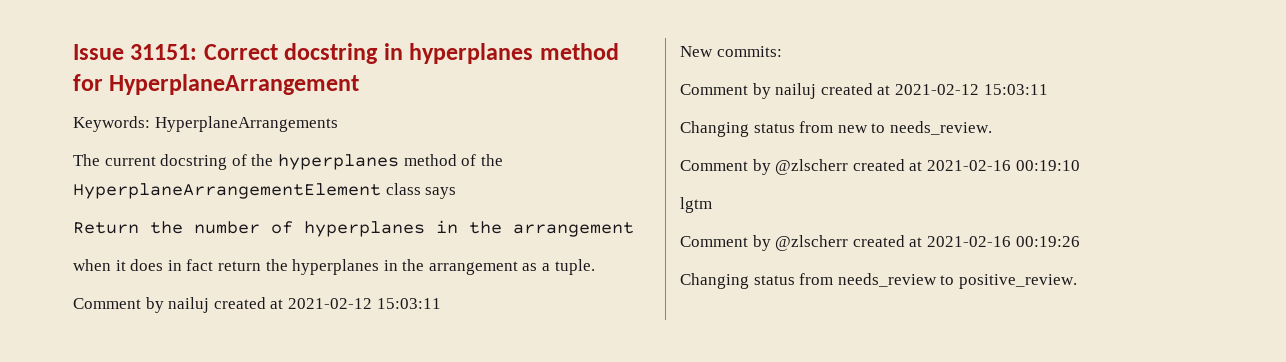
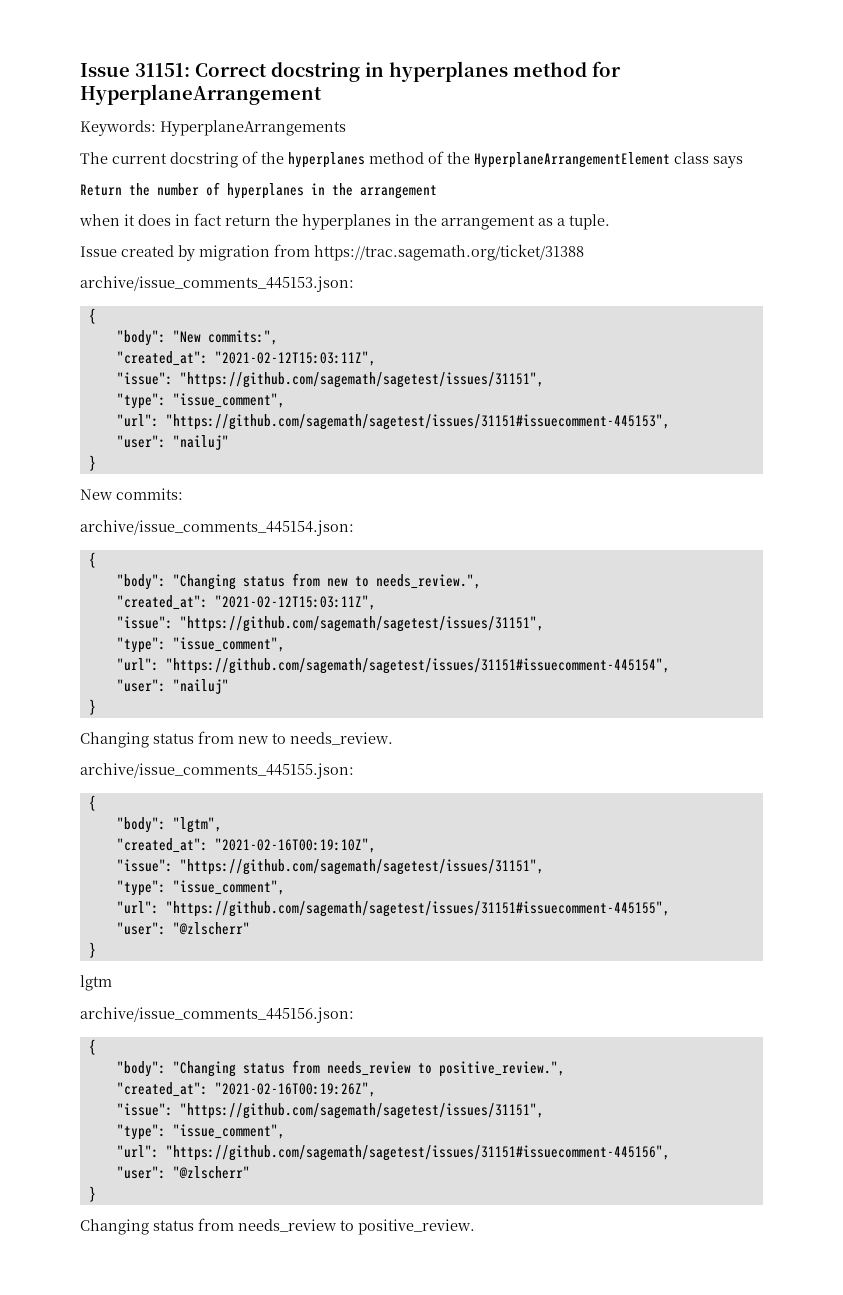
  when it does in fact return the hyperplanes in the arrangement as a tuple.
- Comment by nailuj created at 2021-02-12 15:03:11
+ Issue created by migration from https://trac.sagemath.org/ticket/31388
+ archive/issue_comments_445153.json:
+ {
+ "body": "New commits:",
+ "created_at": "2021-02-12T15:03:11Z",
+ "issue": "https://github.com/sagemath/sagetest/issues/31151",
+ "type": "issue_comment",
+ "url": "https://github.com/sagemath/sagetest/issues/31151#issuecomment-445153",
+ "user": "nailuj"
+ }
  New commits:
- Comment by nailuj created at 2021-02-12 15:03:11
+ archive/issue_comments_445154.json:
+ {
+ "body": "Changing status from new to needs_review.",
+ "created_at": "2021-02-12T15:03:11Z",
+ "issue": "https://github.com/sagemath/sagetest/issues/31151",
+ "type": "issue_comment",
+ "url": "https://github.com/sagemath/sagetest/issues/31151#issuecomment-445154",
+ "user": "nailuj"
+ }
- Comment by @zlscherr created at 2021-02-16 00:19:10
+ archive/issue_comments_445155.json:
+ {
+ "body": "lgtm",
+ "created_at": "2021-02-16T00:19:10Z",
+ "issue": "https://github.com/sagemath/sagetest/issues/31151",
+ "type": "issue_comment",
+ "url": "https://github.com/sagemath/sagetest/issues/31151#issuecomment-445155",
+ "user": "@zlscherr"
+ }
  lgtm
- Comment by @zlscherr created at 2021-02-16 00:19:26
+ archive/issue_comments_445156.json:
+ {
+ "body": "Changing status from needs_review to positive_review.",
+ "created_at": "2021-02-16T00:19:26Z",
+ "issue": "https://github.com/sagemath/sagetest/issues/31151",
+ "type": "issue_comment",
+ "url": "https://github.com/sagemath/sagetest/issues/31151#issuecomment-445156",
+ "user": "@zlscherr"
+ }

